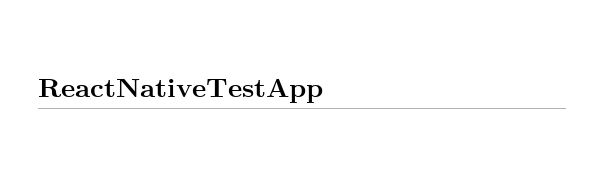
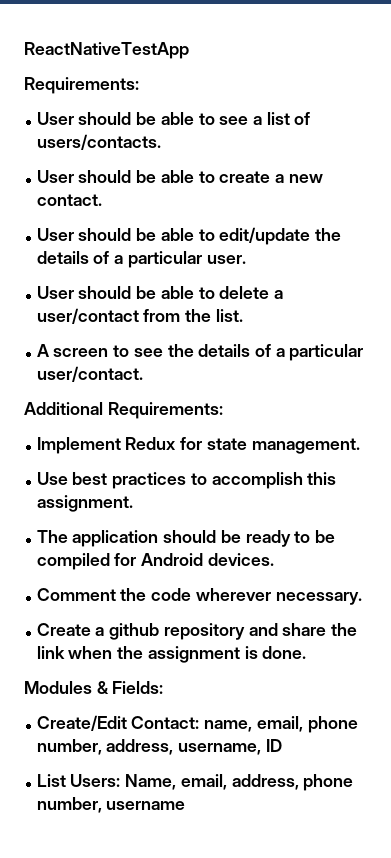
  ReactNativeTestApp
+ Requirements:
+ User should be able to see a list of users/contacts.
+ User should be able to create a new contact.
+ User should be able to edit/update the details of a particular user.
+ User should be able to delete a user/contact from the list.
+ A screen to see the details of a particular user/contact.
+ Additional Requirements:
+ Implement Redux for state management.
+ Use best practices to accomplish this assignment.
+ The application should be ready to be compiled for Android devices.
+ Comment the code wherever necessary.
+ Create a github repository and share the link when the assignment is done.
+ Modules & Fields:
+ Create/Edit Contact: name, email, phone number, address, username, ID
+ List Users: Name, email, address, phone number, username

